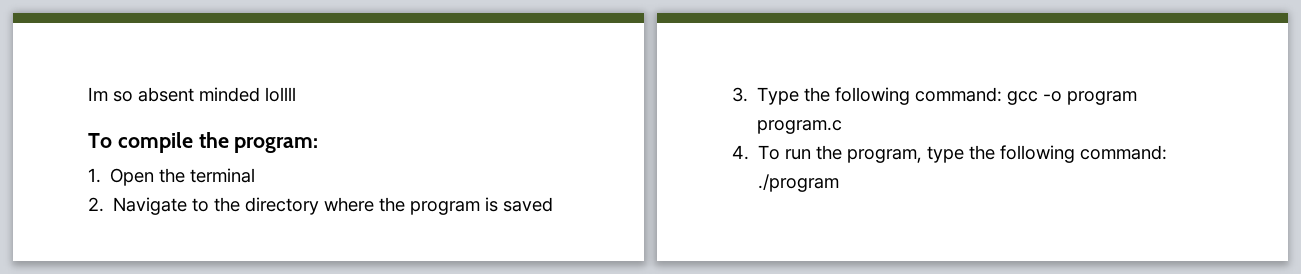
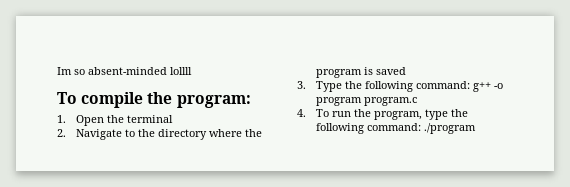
- Im so absent minded lollll
+ Im so absent-minded lollll
- 3. Type the following command: gcc -o program program.c
+ 3. Type the following command: g++ -o program program.c

